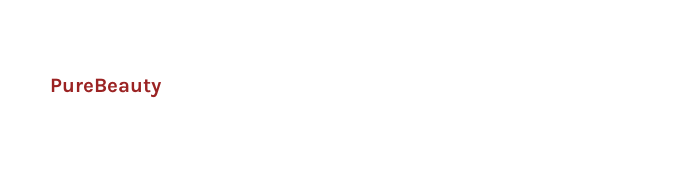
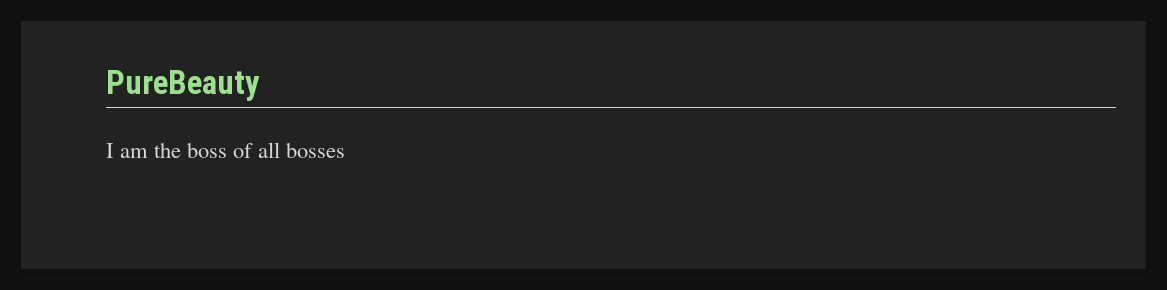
+ I am the boss of all bosses

